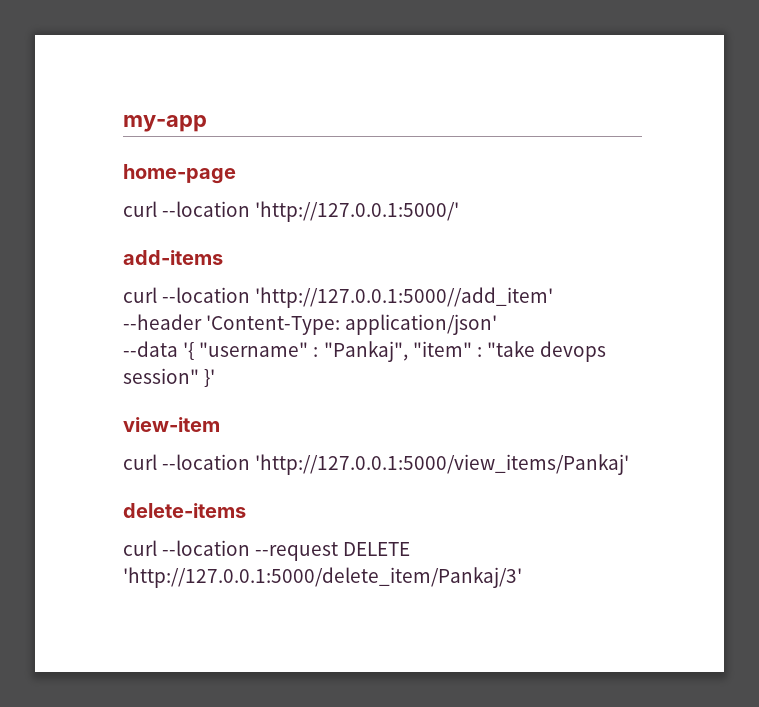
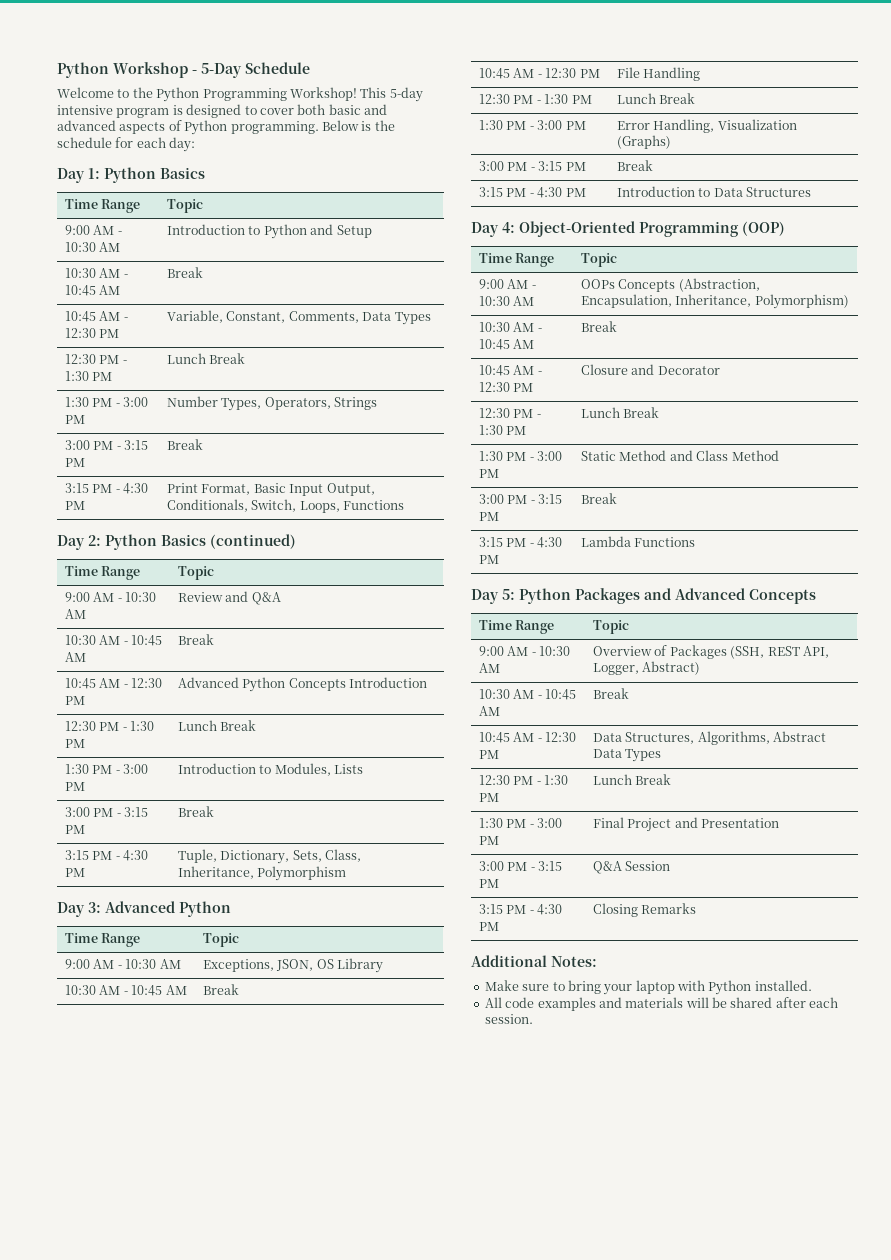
- my-app
- home-page
- curl --location 'http://127.0.0.1:5000/'
- add-items
- curl --location 'http://127.0.0.1:5000//add_item'
- --header 'Content-Type: application/json'
- --data '{ "username" : "Pankaj", "item" : "take devops session" }'
- view-item
- curl --location 'http://127.0.0.1:5000/view_items/Pankaj'
- delete-items
- curl --location --request DELETE 'http://127.0.0.1:5000/delete_item/Pankaj/3'
+ Python Workshop - 5-Day Schedule
+ Welcome to the Python Programming Workshop! This 5-day intensive program is designed to cover both basic and advanced aspects of Python programming. Below is the schedule for each day:
+ Day 1: Python Basics
+ Time Range | Topic
+ 9:00 AM - 10:30 AM | Introduction to Python and Setup
+ 10:30 AM - 10:45 AM | Break
+ 10:45 AM - 12:30 PM | Variable, Constant, Comments, Data Types
+ 12:30 PM - 1:30 PM | Lunch Break
+ 1:30 PM - 3:00 PM | Number Types, Operators, Strings
+ 3:00 PM - 3:15 PM | Break
+ 3:15 PM - 4:30 PM | Print Format, Basic Input Output, Conditionals, Switch, Loops, Functions
+ Day 2: Python Basics (continued)
+ Time Range | Topic
+ 9:00 AM - 10:30 AM | Review and Q&A
+ 10:30 AM - 10:45 AM | Break
+ 10:45 AM - 12:30 PM | Advanced Python Concepts Introduction
+ 12:30 PM - 1:30 PM | Lunch Break
+ 1:30 PM - 3:00 PM | Introduction to Modules, Lists
+ 3:00 PM - 3:15 PM | Break
+ 3:15 PM - 4:30 PM | Tuple, Dictionary, Sets, Class, Inheritance, Polymorphism
+ Day 3: Advanced Python
+ Time Range | Topic
+ 9:00 AM - 10:30 AM | Exceptions, JSON, OS Library
+ 10:30 AM - 10:45 AM | Break
+ 10:45 AM - 12:30 PM | File Handling
+ 12:30 PM - 1:30 PM | Lunch Break
+ 1:30 PM - 3:00 PM | Error Handling, Visualization (Graphs)
+ 3:00 PM - 3:15 PM | Break
+ 3:15 PM - 4:30 PM | Introduction to Data Structures
+ Day 4: Object-Oriented Programming (OOP)
+ Time Range | Topic
+ 9:00 AM - 10:30 AM | OOPs Concepts (Abstraction, Encapsulation, Inheritance, Polymorphism)
+ 10:30 AM - 10:45 AM | Break
+ 10:45 AM - 12:30 PM | Closure and Decorator
+ 12:30 PM - 1:30 PM | Lunch Break
+ 1:30 PM - 3:00 PM | Static Method and Class Method
+ 3:00 PM - 3:15 PM | Break
+ 3:15 PM - 4:30 PM | Lambda Functions
+ Day 5: Python Packages and Advanced Concepts
+ Time Range | Topic
+ 9:00 AM - 10:30 AM | Overview of Packages (SSH, REST API, Logger, Abstract)
+ 10:30 AM - 10:45 AM | Break
+ 10:45 AM - 12:30 PM | Data Structures, Algorithms, Abstract Data Types
+ 12:30 PM - 1:30 PM | Lunch Break
+ 1:30 PM - 3:00 PM | Final Project and Presentation
+ 3:00 PM - 3:15 PM | Q&A Session
+ 3:15 PM - 4:30 PM | Closing Remarks
+ Additional Notes:
+ Make sure to bring your laptop with Python installed.
+ All code examples and materials will be shared after each session.

